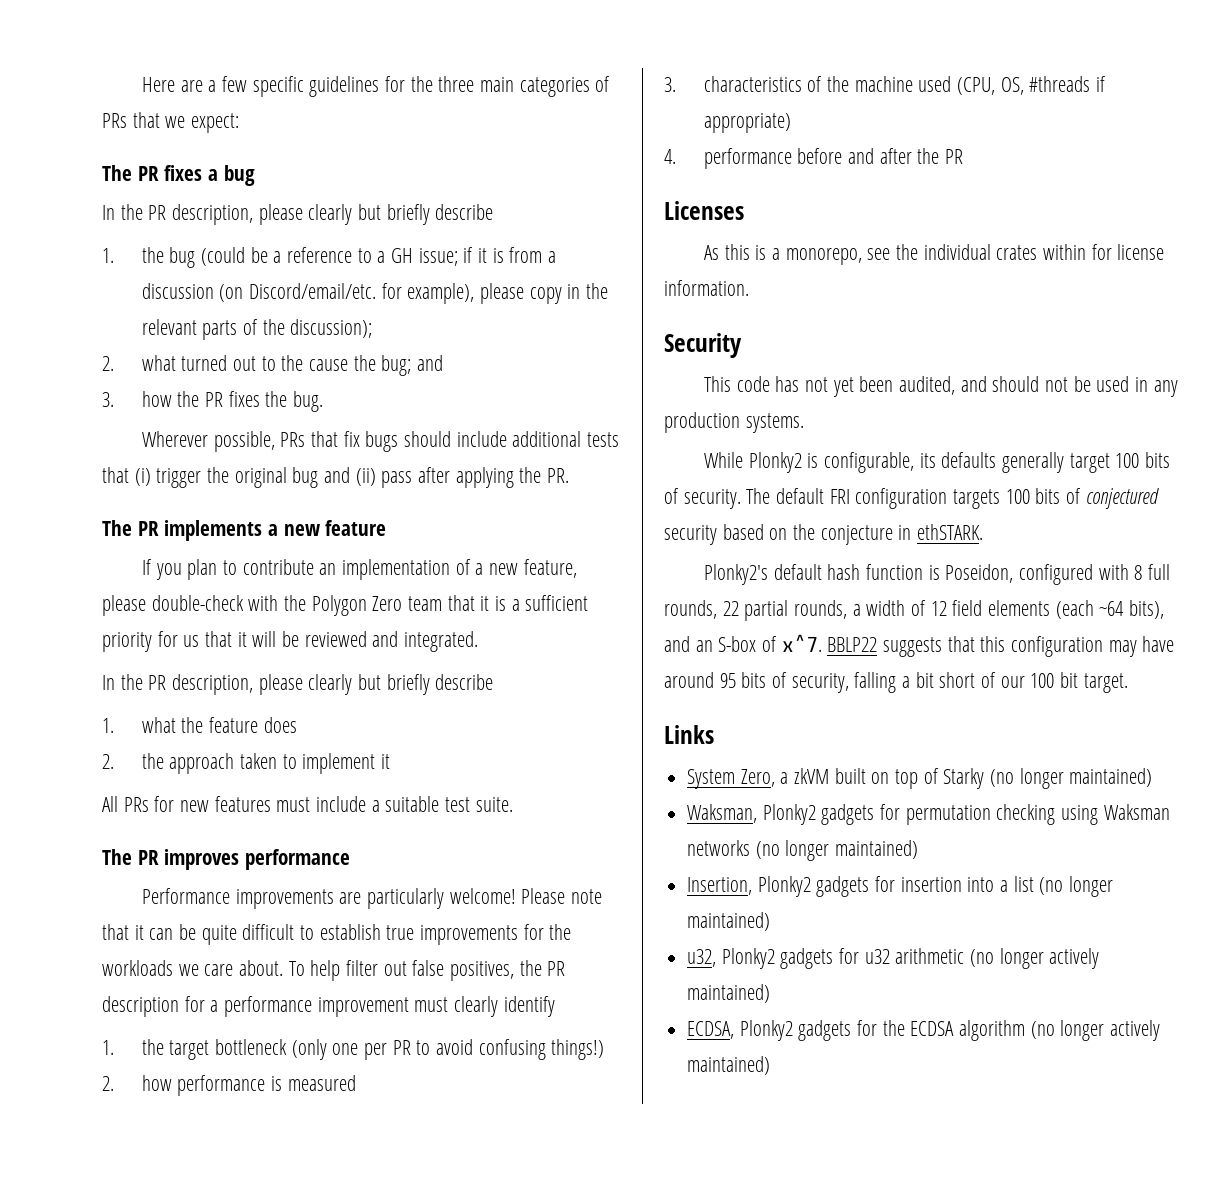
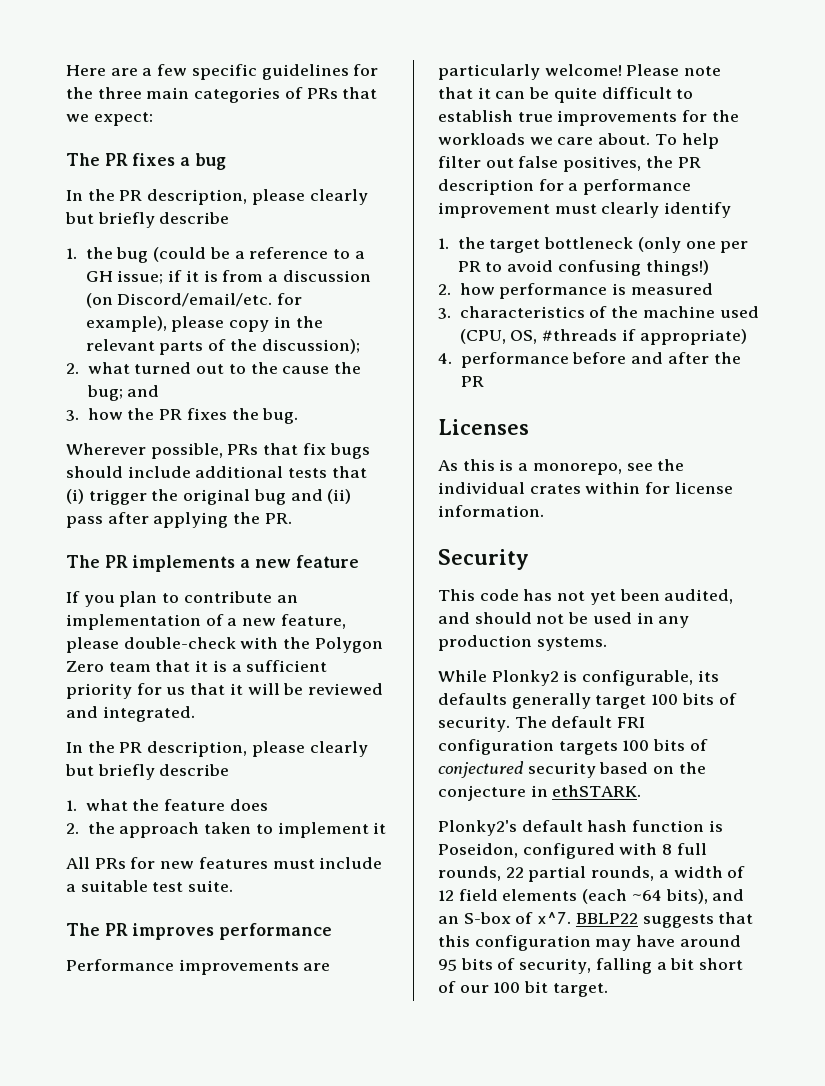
- Links
- System Zero, a zkVM built on top of Starky (no longer maintained)
- Waksman, Plonky2 gadgets for permutation checking using Waksman networks (no longer maintained)
- Insertion, Plonky2 gadgets for insertion into a list (no longer maintained)
- u32, Plonky2 gadgets for u32 arithmetic (no longer actively maintained)
- ECDSA, Plonky2 gadgets for the ECDSA algorithm (no longer actively maintained)

